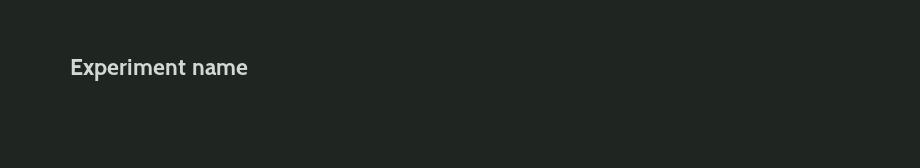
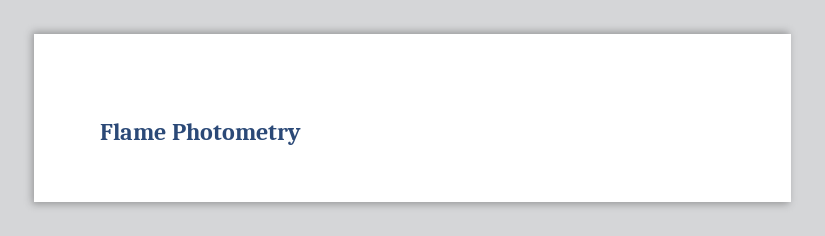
- Experiment name
+ Flame Photometry

